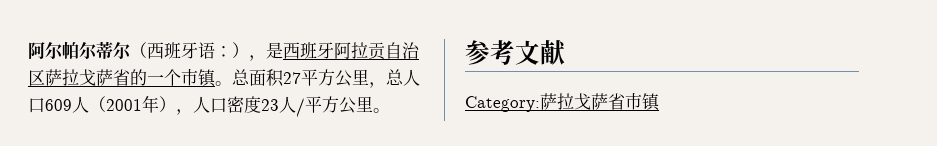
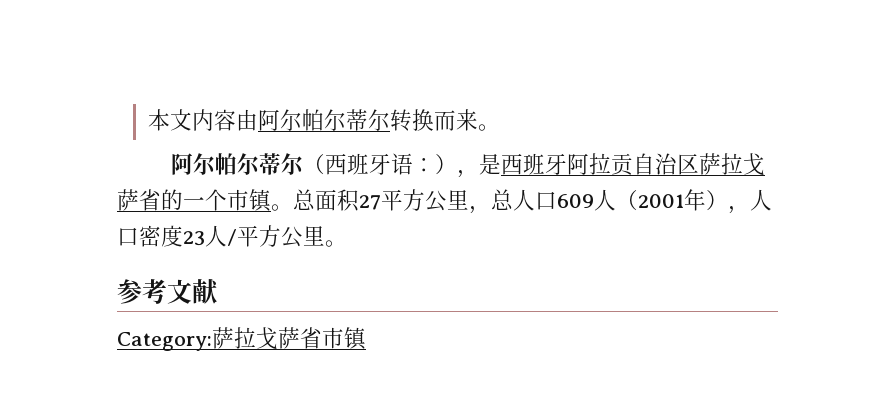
+ 本文内容由阿尔帕尔蒂尔转换而来。

